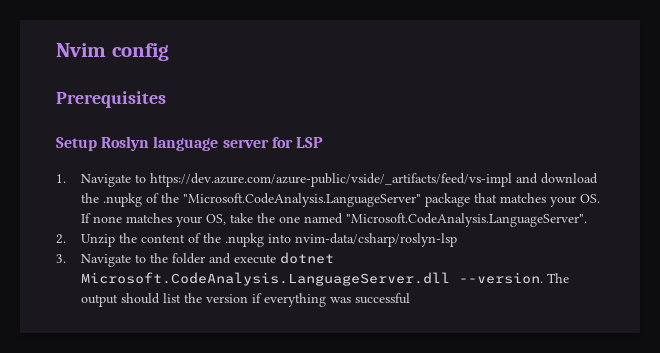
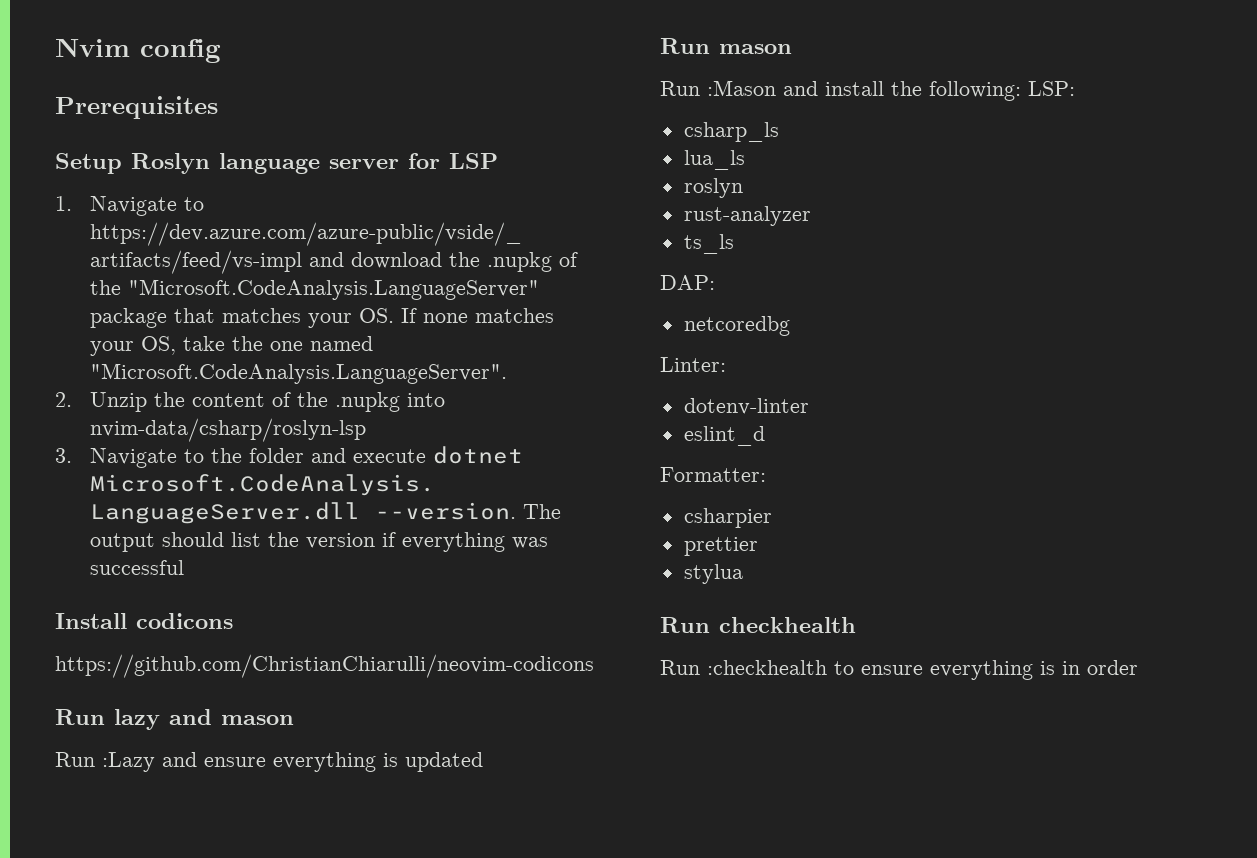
+ Install codicons
+ https://github.com/ChristianChiarulli/neovim-codicons
+ Run lazy and mason
+ Run :Lazy and ensure everything is updated
+ Run mason
+ Run :Mason and install the following: LSP:
+ csharp_ls
+ lua_ls
+ roslyn
+ rust-analyzer
+ ts_ls
+ DAP:
+ netcoredbg
+ Linter:
+ dotenv-linter
+ eslint_d
+ Formatter:
+ csharpier
+ prettier
+ stylua
+ Run checkhealth
+ Run :checkhealth to ensure everything is in order

